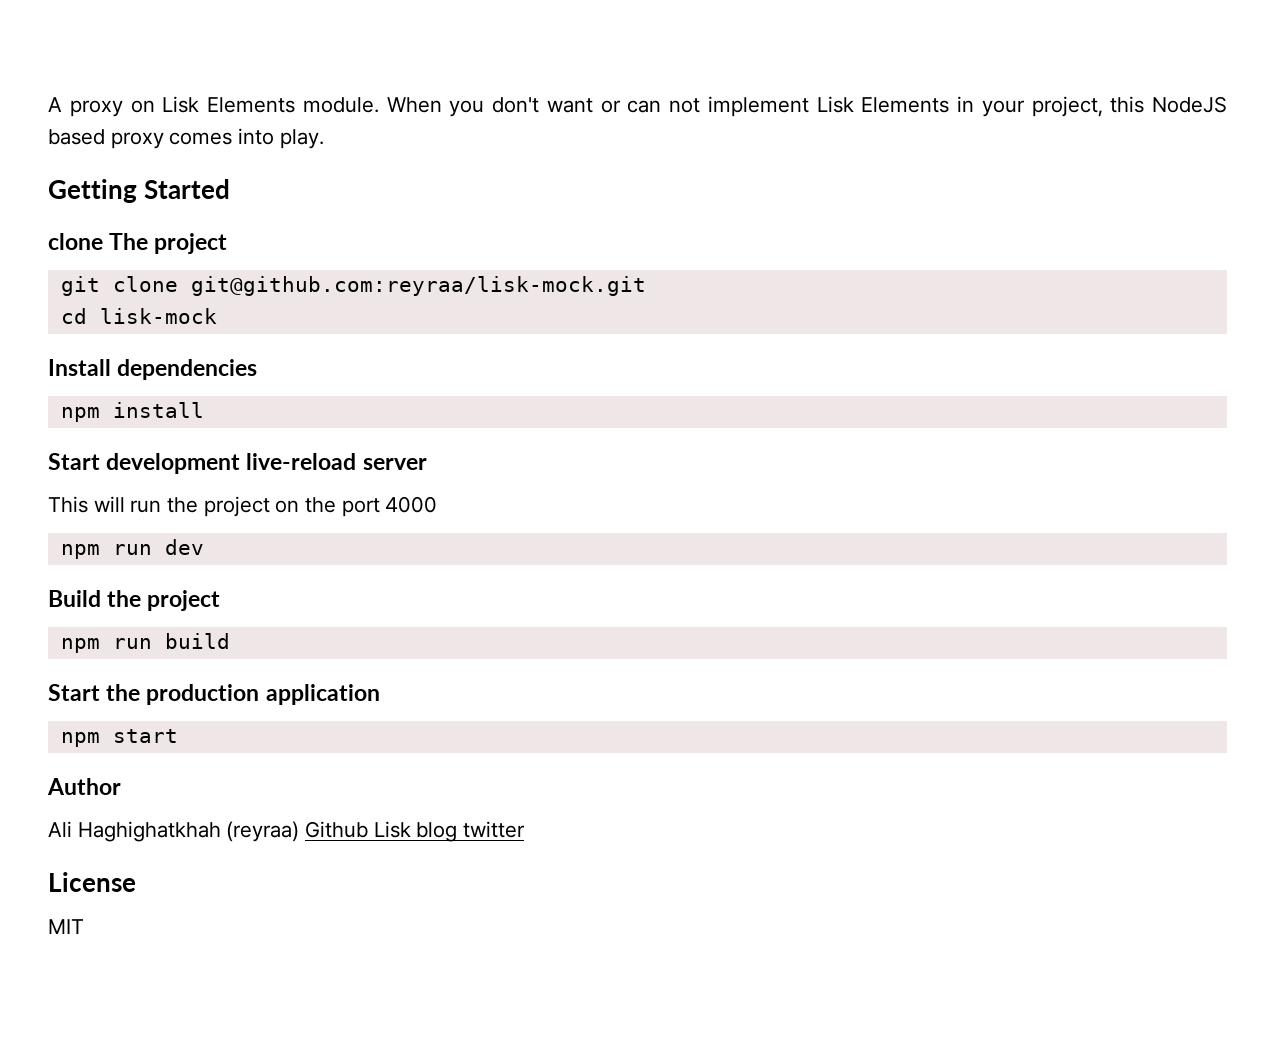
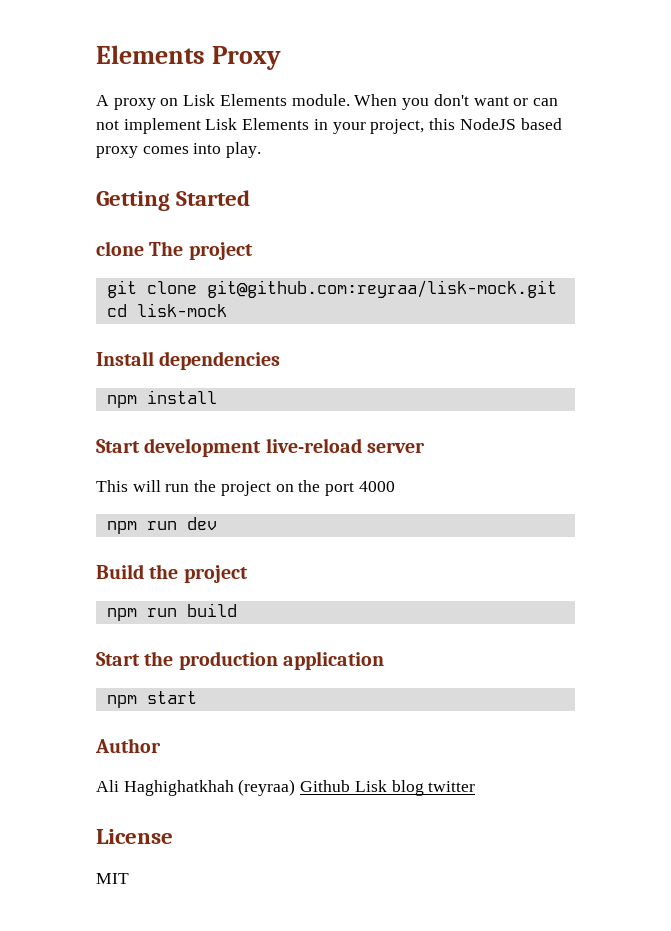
+ Elements Proxy

